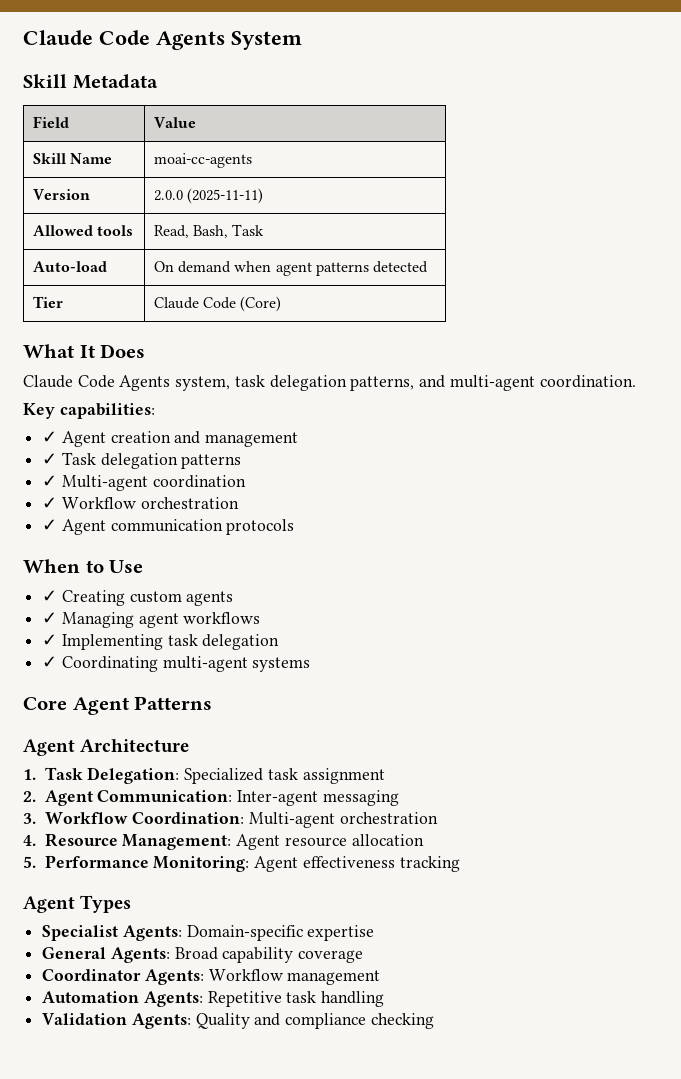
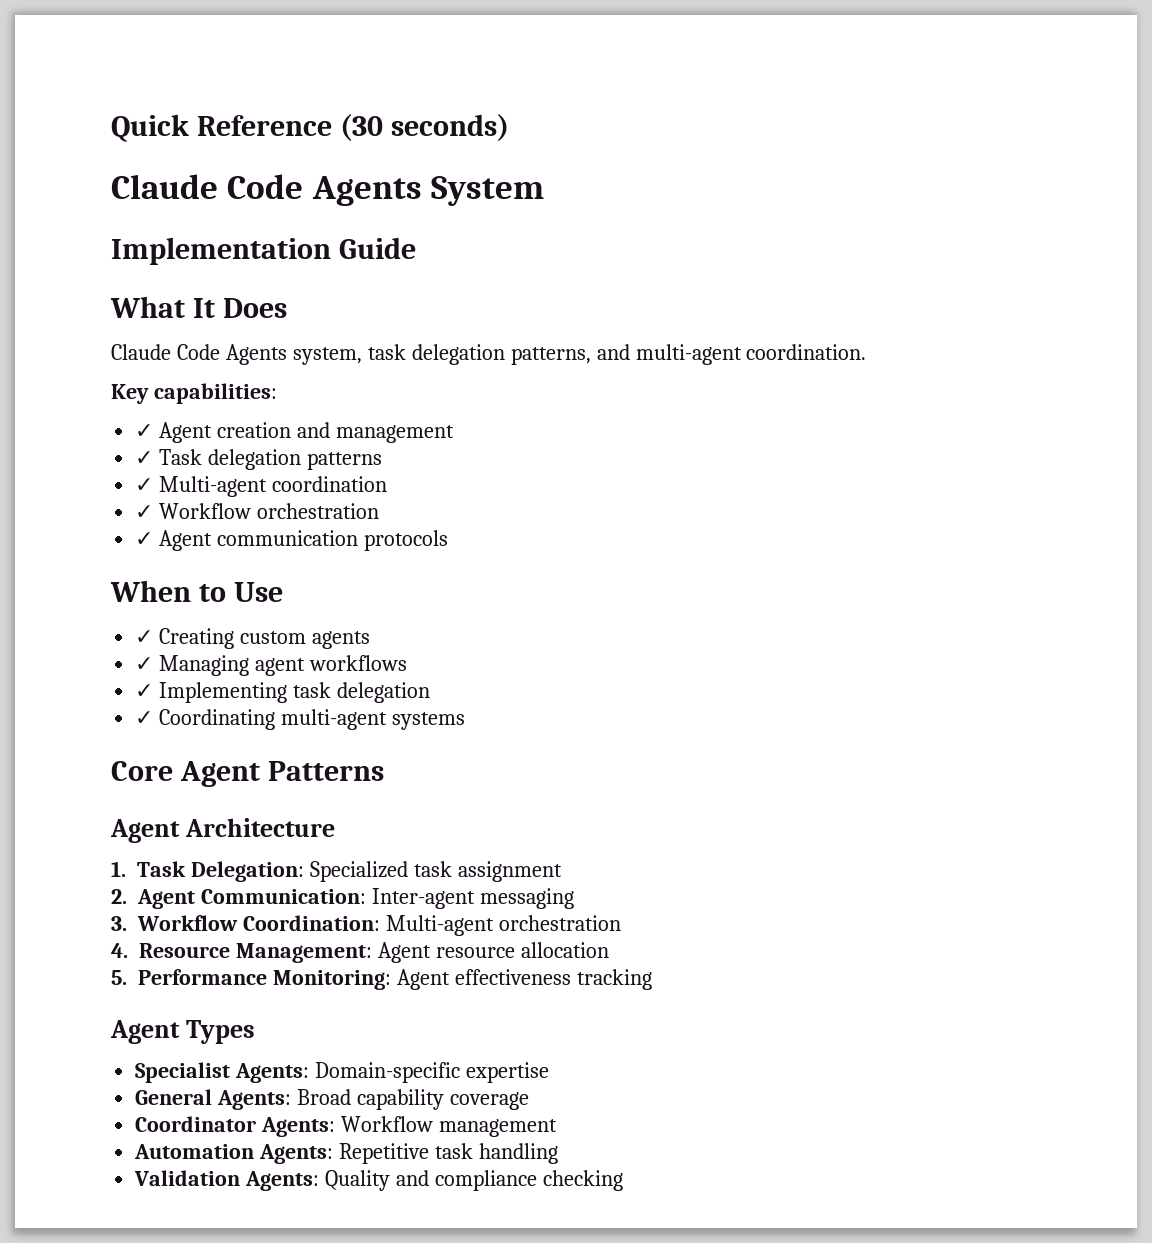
+ Quick Reference (30 seconds)
- Skill Metadata
- Field | Value
- Skill Name | moai-cc-agents
- Version | 2.0.0 (2025-11-11)
- Allowed tools | Read, Bash, Task
- Auto-load | On demand when agent patterns detected
- Tier | Claude Code (Core)
+ Implementation Guide

